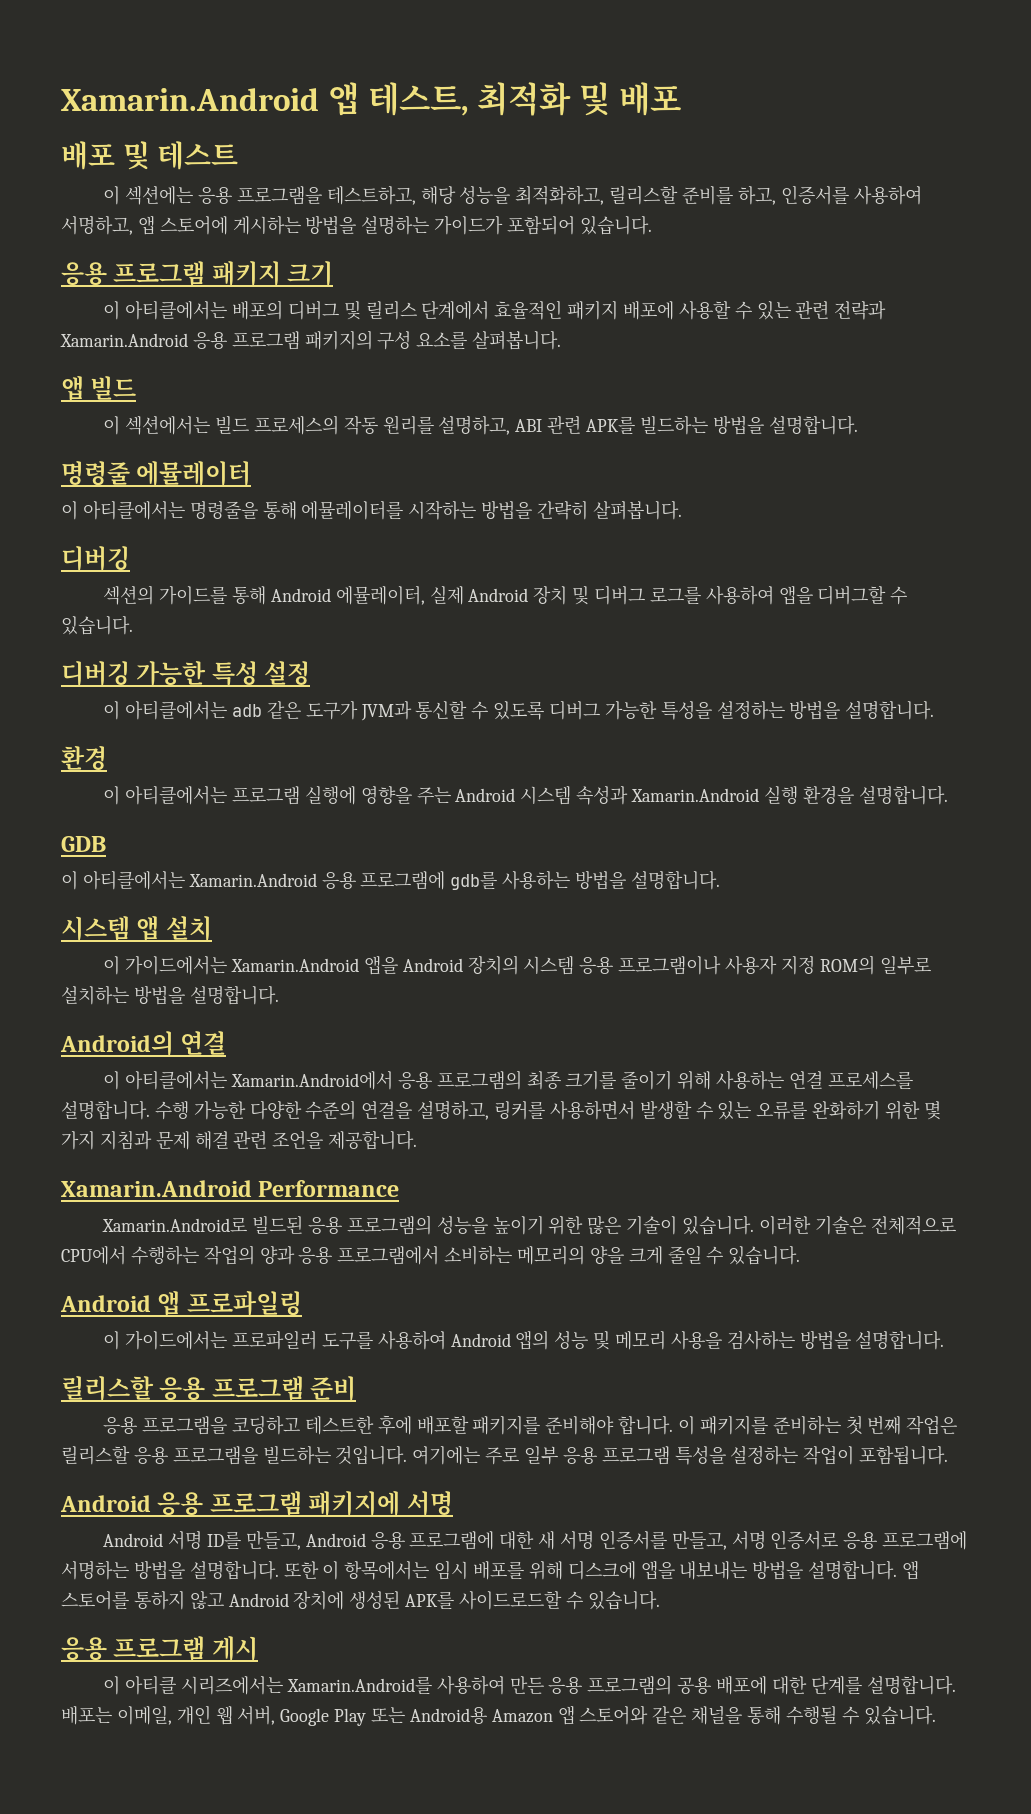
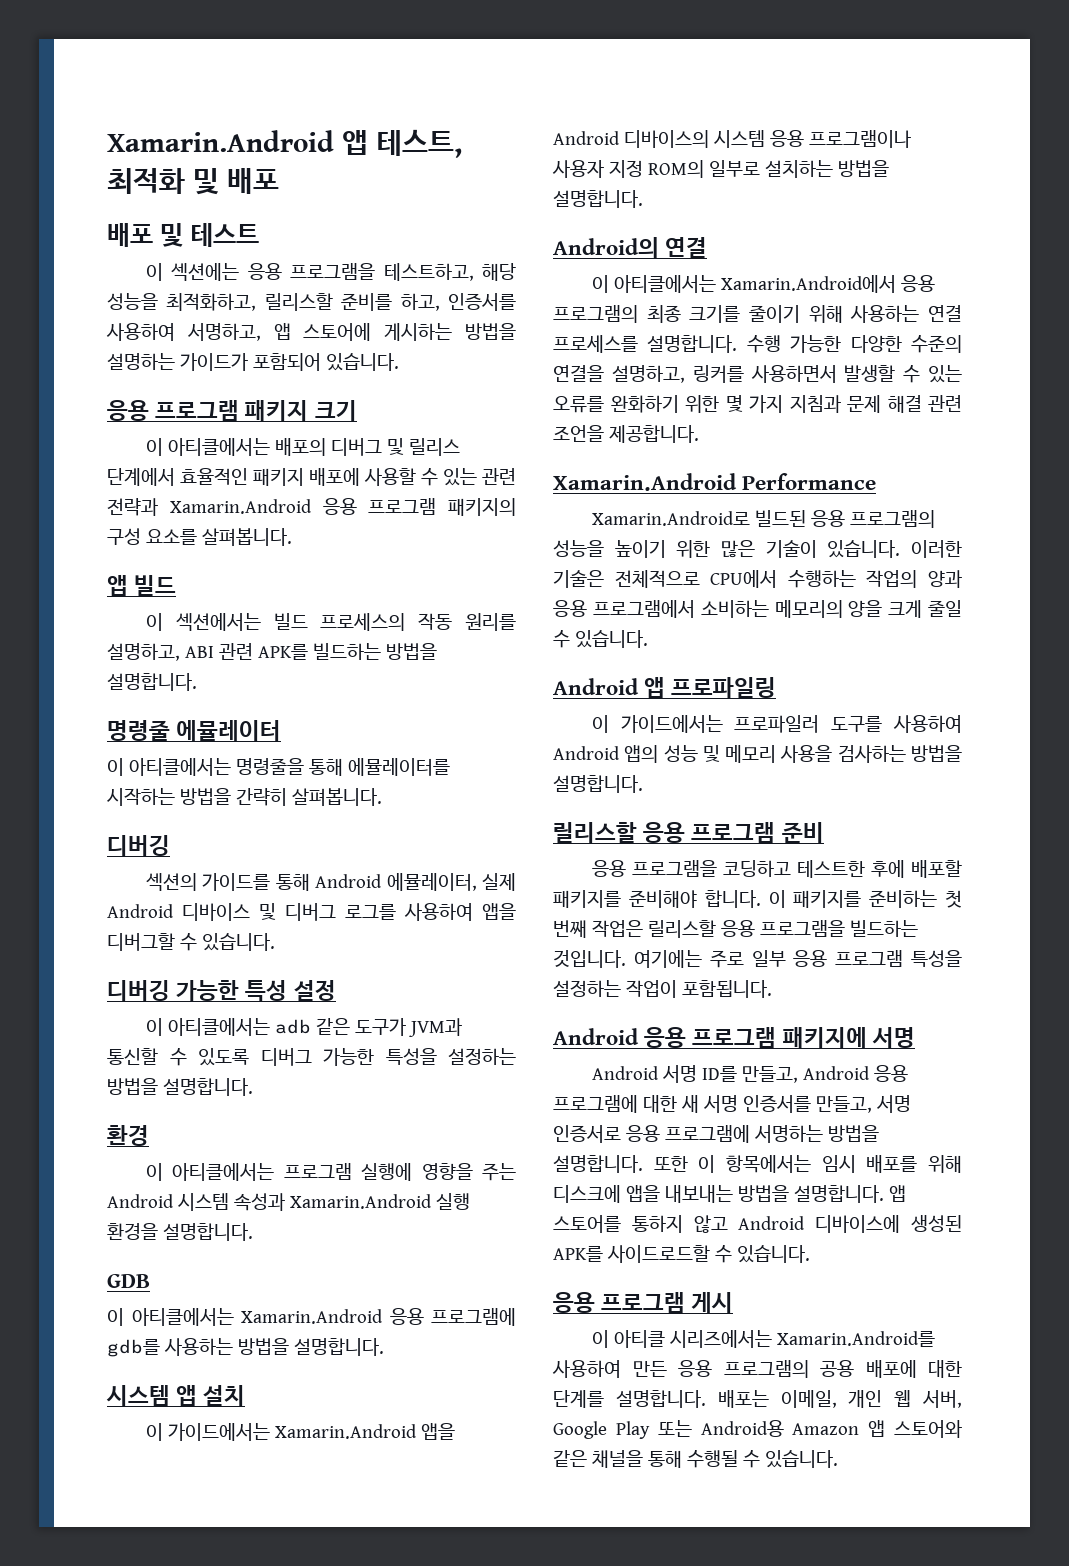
- 섹션의 가이드를 통해 Android 에뮬레이터, 실제 Android 장치 및 디버그 로그를 사용하여 앱을 디버그할 수 있습니다.
+ 섹션의 가이드를 통해 Android 에뮬레이터, 실제 Android 디바이스 및 디버그 로그를 사용하여 앱을 디버그할 수 있습니다.
- 이 가이드에서는 Xamarin.Android 앱을 Android 장치의 시스템 응용 프로그램이나 사용자 지정 ROM의 일부로 설치하는 방법을 설명합니다.
+ 이 가이드에서는 Xamarin.Android 앱을 Android 디바이스의 시스템 응용 프로그램이나 사용자 지정 ROM의 일부로 설치하는 방법을 설명합니다.
- 앱 스토어를 통하지 않고 Android 장치에 생성된 APK를 사이드로드할 수 있습니다.
+ 앱 스토어를 통하지 않고 Android 디바이스에 생성된 APK를 사이드로드할 수 있습니다.

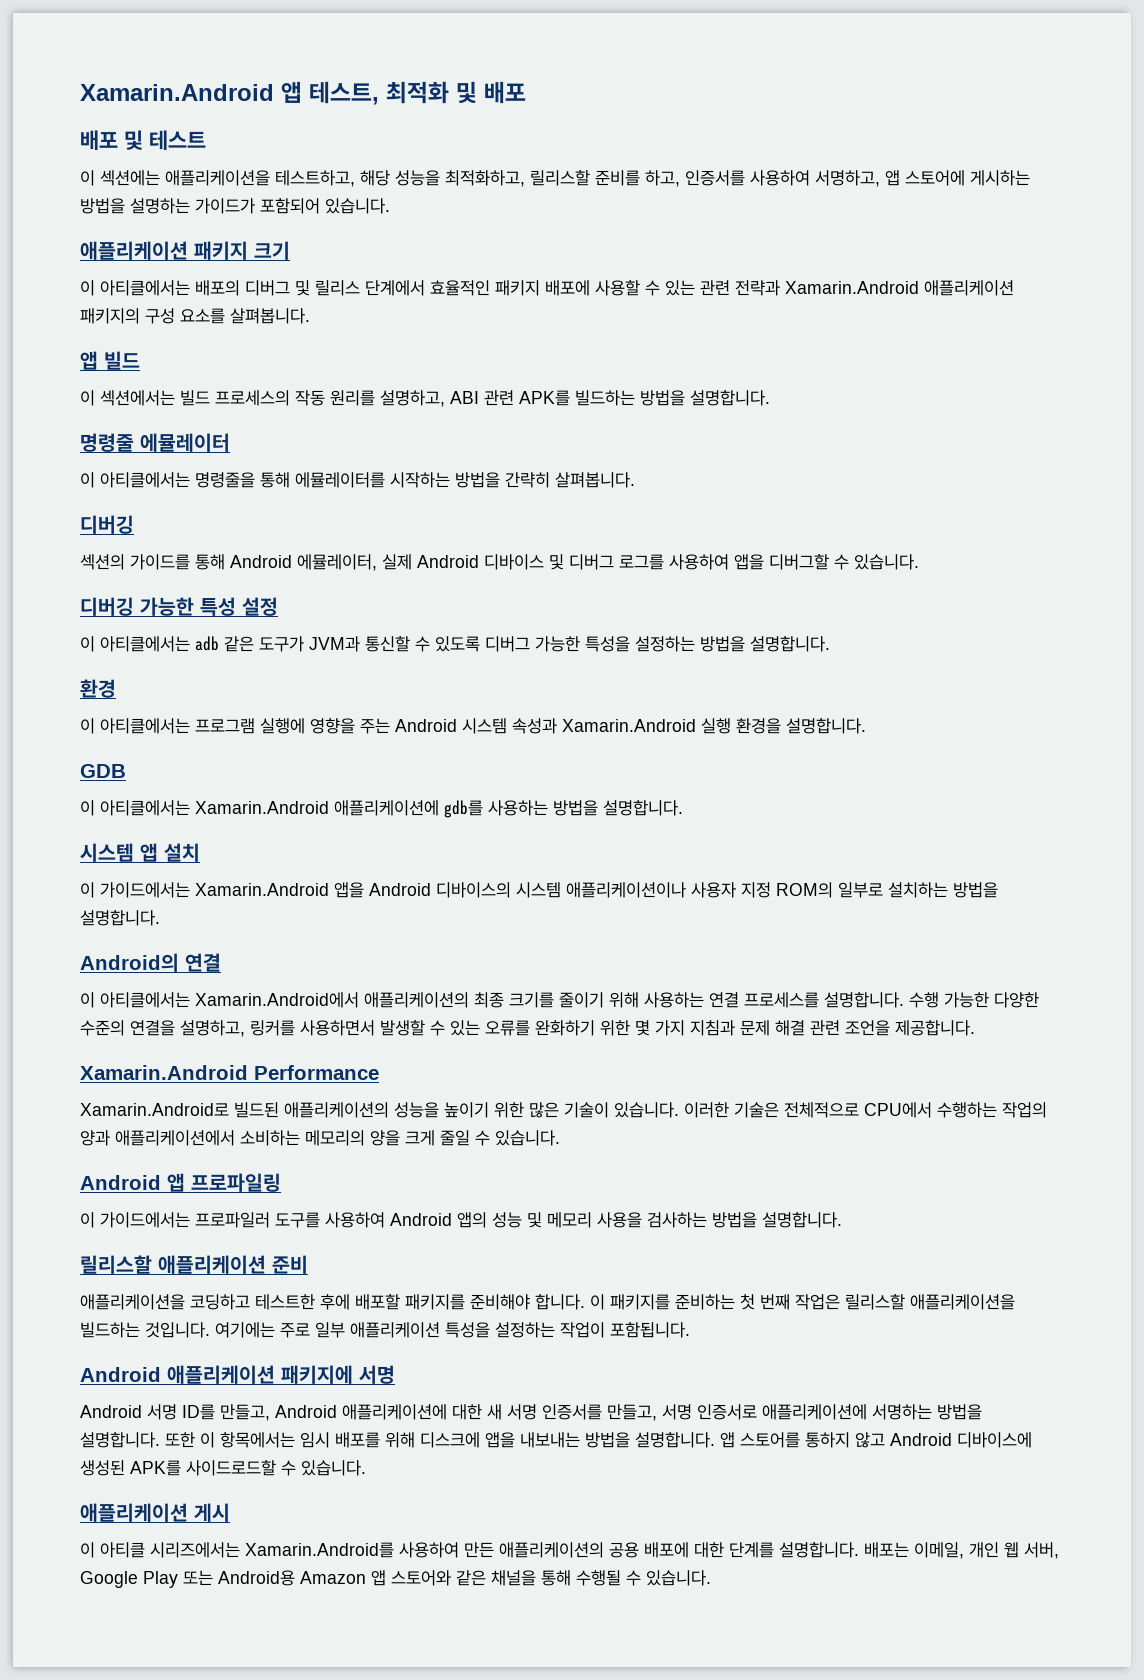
- 이 섹션에는 응용 프로그램을 테스트하고, 해당 성능을 최적화하고, 릴리스할 준비를 하고, 인증서를 사용하여 서명하고, 앱 스토어에 게시하는 방법을 설명하는 가이드가 포함되어 있습니다.
+ 이 섹션에는 애플리케이션을 테스트하고, 해당 성능을 최적화하고, 릴리스할 준비를 하고, 인증서를 사용하여 서명하고, 앱 스토어에 게시하는 방법을 설명하는 가이드가 포함되어 있습니다.
- 응용 프로그램 패키지 크기
+ 애플리케이션 패키지 크기
- 이 아티클에서는 배포의 디버그 및 릴리스 단계에서 효율적인 패키지 배포에 사용할 수 있는 관련 전략과 Xamarin.Android 응용 프로그램 패키지의 구성 요소를 살펴봅니다.
+ 이 아티클에서는 배포의 디버그 및 릴리스 단계에서 효율적인 패키지 배포에 사용할 수 있는 관련 전략과 Xamarin.Android 애플리케이션 패키지의 구성 요소를 살펴봅니다.
- 이 아티클에서는 Xamarin.Android 응용 프로그램에 gdb를 사용하는 방법을 설명합니다.
+ 이 아티클에서는 Xamarin.Android 애플리케이션에 gdb를 사용하는 방법을 설명합니다.
- 이 가이드에서는 Xamarin.Android 앱을 Android 디바이스의 시스템 응용 프로그램이나 사용자 지정 ROM의 일부로 설치하는 방법을 설명합니다.
+ 이 가이드에서는 Xamarin.Android 앱을 Android 디바이스의 시스템 애플리케이션이나 사용자 지정 ROM의 일부로 설치하는 방법을 설명합니다.
- 이 아티클에서는 Xamarin.Android에서 응용 프로그램의 최종 크기를 줄이기 위해 사용하는 연결 프로세스를 설명합니다.
+ 이 아티클에서는 Xamarin.Android에서 애플리케이션의 최종 크기를 줄이기 위해 사용하는 연결 프로세스를 설명합니다.
- Xamarin.Android로 빌드된 응용 프로그램의 성능을 높이기 위한 많은 기술이 있습니다.
+ Xamarin.Android로 빌드된 애플리케이션의 성능을 높이기 위한 많은 기술이 있습니다.
- 이러한 기술은 전체적으로 CPU에서 수행하는 작업의 양과 응용 프로그램에서 소비하는 메모리의 양을 크게 줄일 수 있습니다.
+ 이러한 기술은 전체적으로 CPU에서 수행하는 작업의 양과 애플리케이션에서 소비하는 메모리의 양을 크게 줄일 수 있습니다.
- 릴리스할 응용 프로그램 준비
+ 릴리스할 애플리케이션 준비
- 응용 프로그램을 코딩하고 테스트한 후에 배포할 패키지를 준비해야 합니다.
+ 애플리케이션을 코딩하고 테스트한 후에 배포할 패키지를 준비해야 합니다.
- 이 패키지를 준비하는 첫 번째 작업은 릴리스할 응용 프로그램을 빌드하는 것입니다.
+ 이 패키지를 준비하는 첫 번째 작업은 릴리스할 애플리케이션을 빌드하는 것입니다.
- 여기에는 주로 일부 응용 프로그램 특성을 설정하는 작업이 포함됩니다.
+ 여기에는 주로 일부 애플리케이션 특성을 설정하는 작업이 포함됩니다.
- Android 응용 프로그램 패키지에 서명
+ Android 애플리케이션 패키지에 서명
- Android 서명 ID를 만들고, Android 응용 프로그램에 대한 새 서명 인증서를 만들고, 서명 인증서로 응용 프로그램에 서명하는 방법을 설명합니다.
+ Android 서명 ID를 만들고, Android 애플리케이션에 대한 새 서명 인증서를 만들고, 서명 인증서로 애플리케이션에 서명하는 방법을 설명합니다.
- 응용 프로그램 게시
+ 애플리케이션 게시
- 이 아티클 시리즈에서는 Xamarin.Android를 사용하여 만든 응용 프로그램의 공용 배포에 대한 단계를 설명합니다.
+ 이 아티클 시리즈에서는 Xamarin.Android를 사용하여 만든 애플리케이션의 공용 배포에 대한 단계를 설명합니다.

